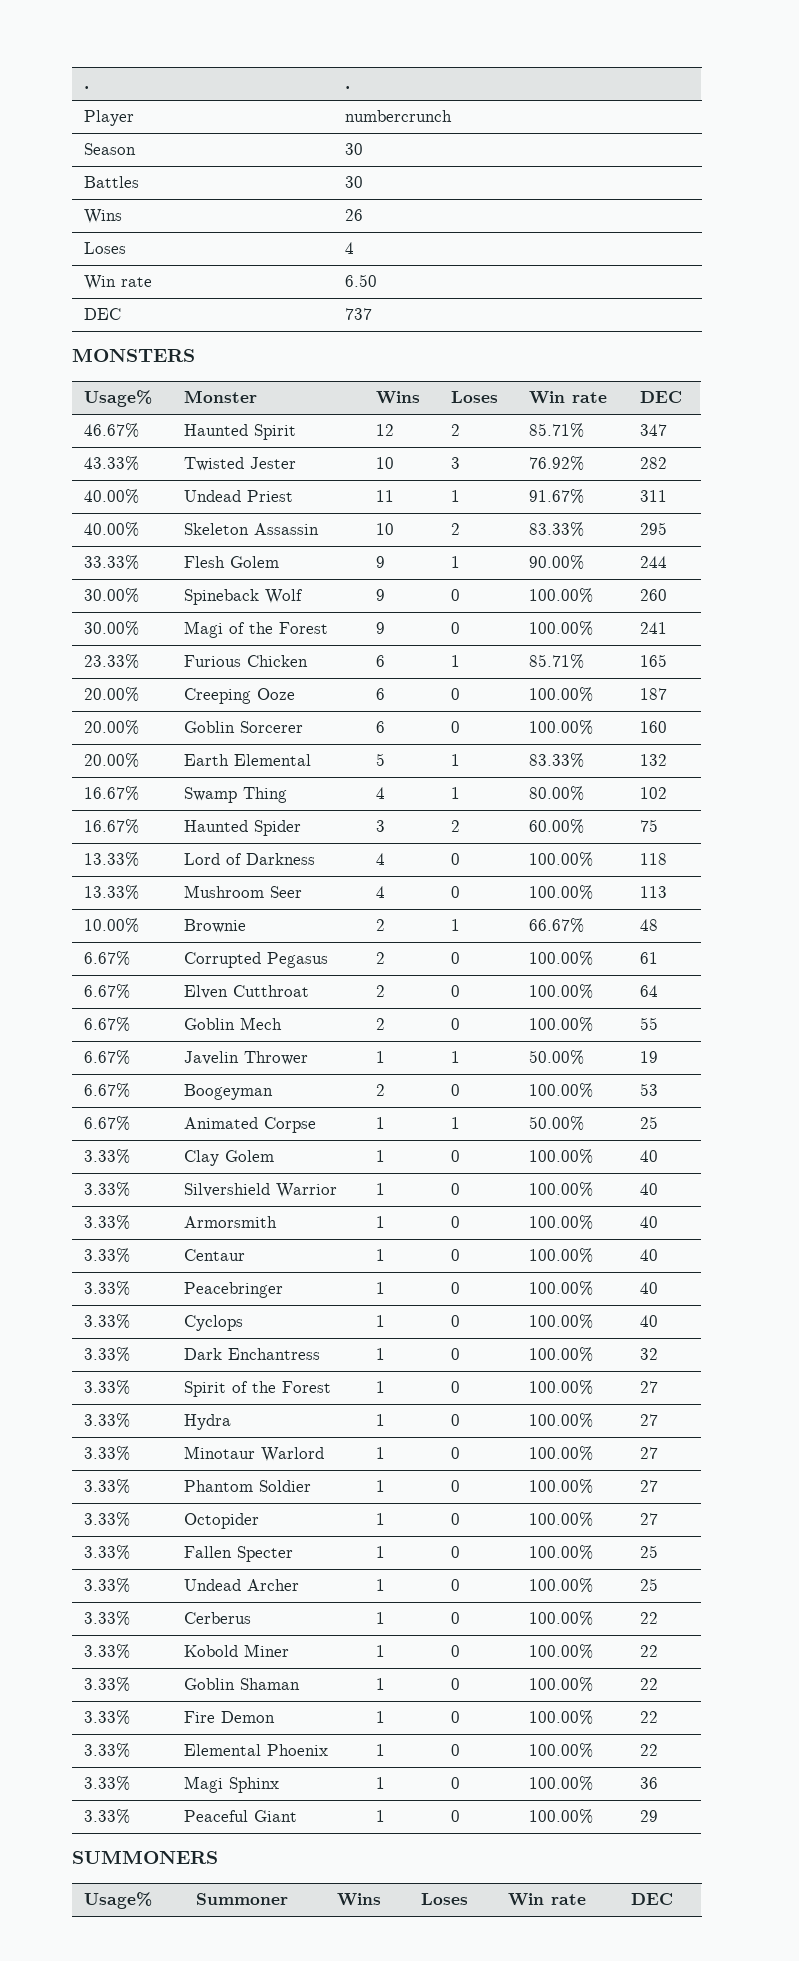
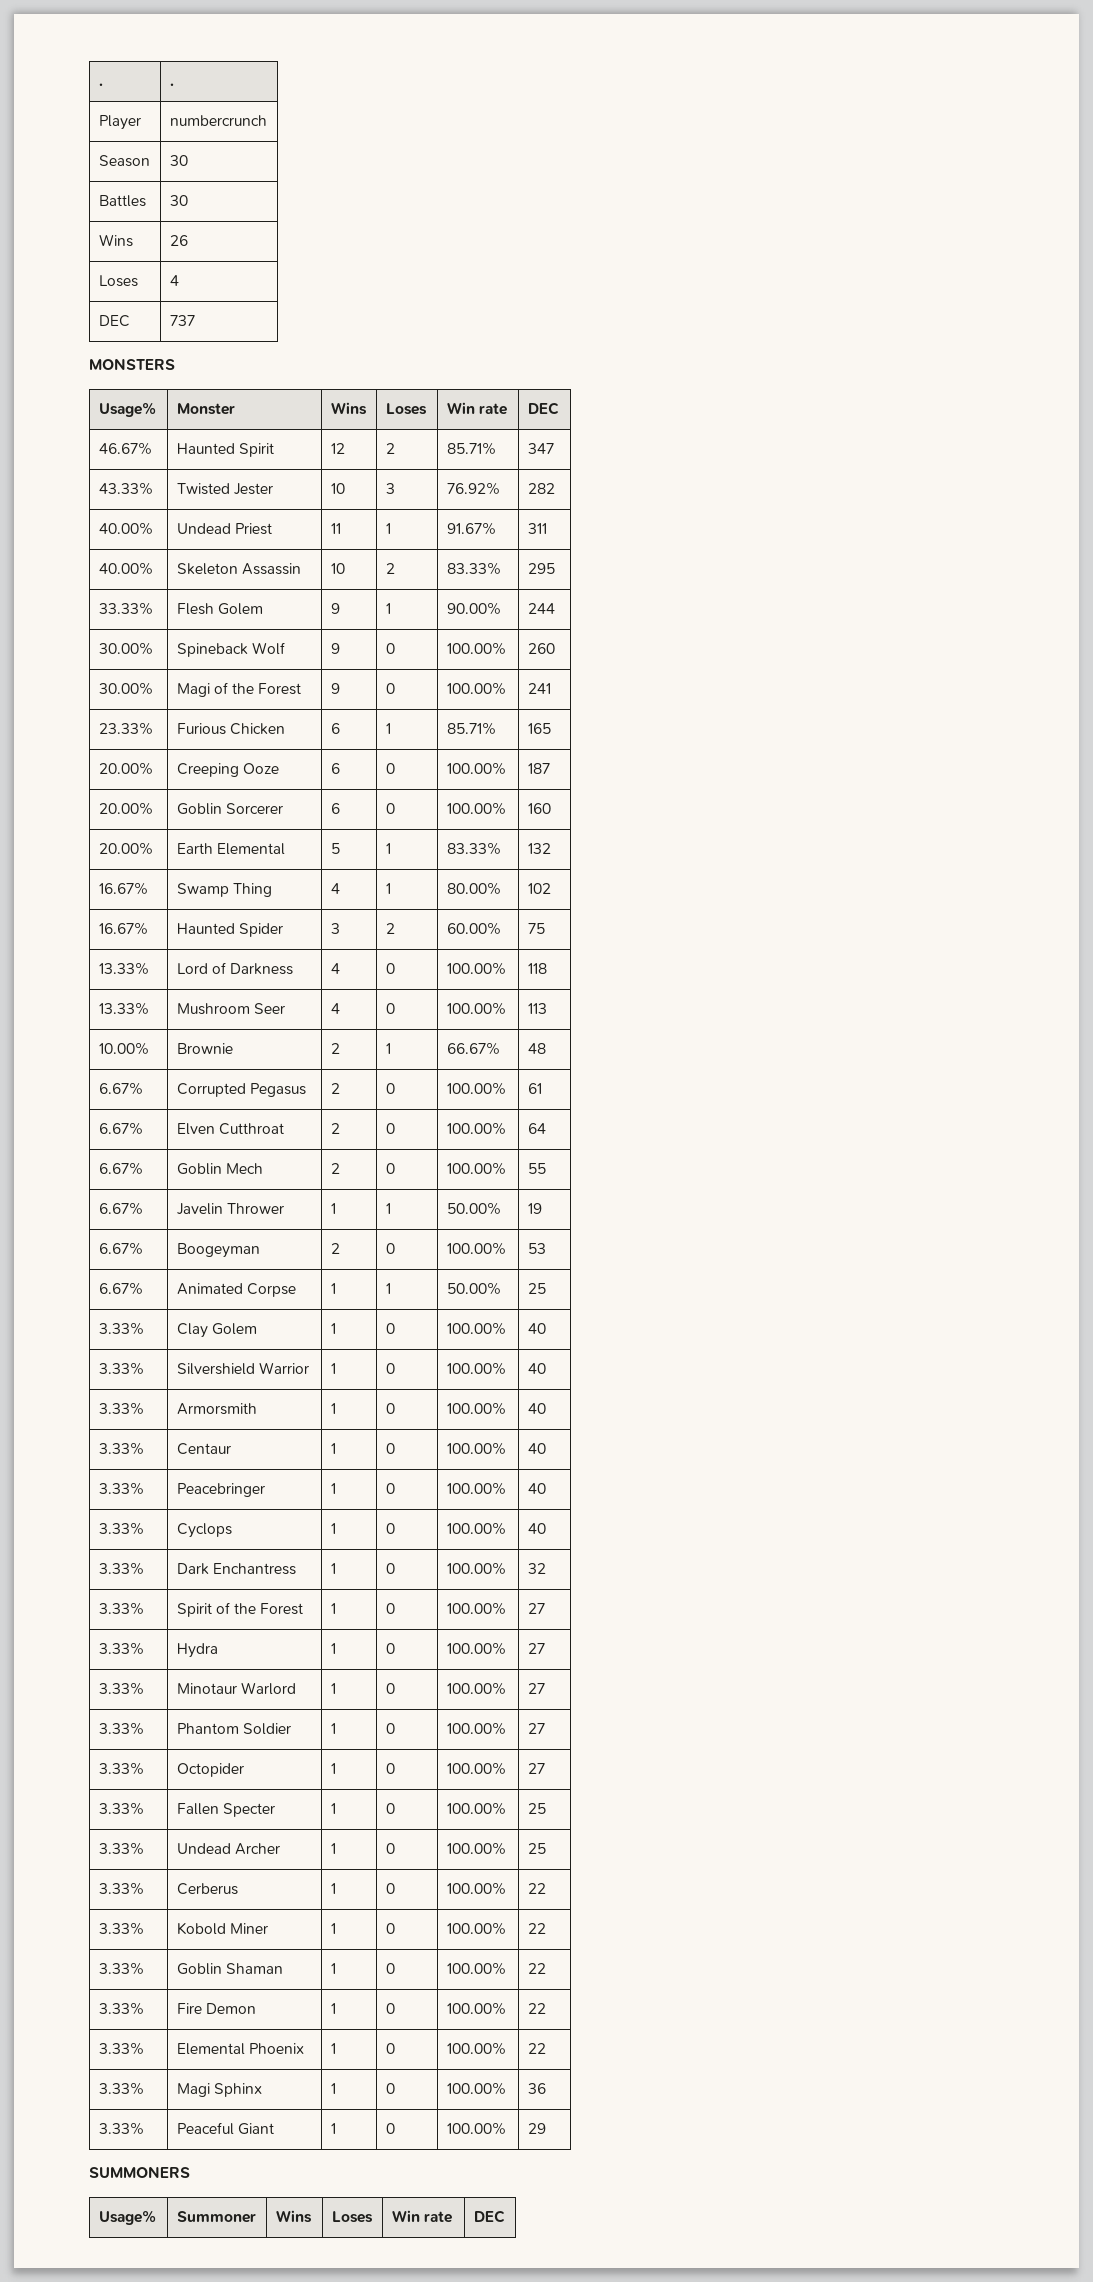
- Win rate | 6.50

